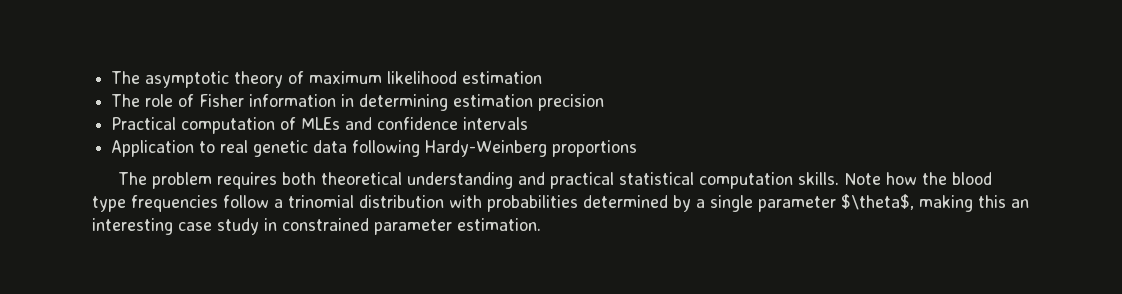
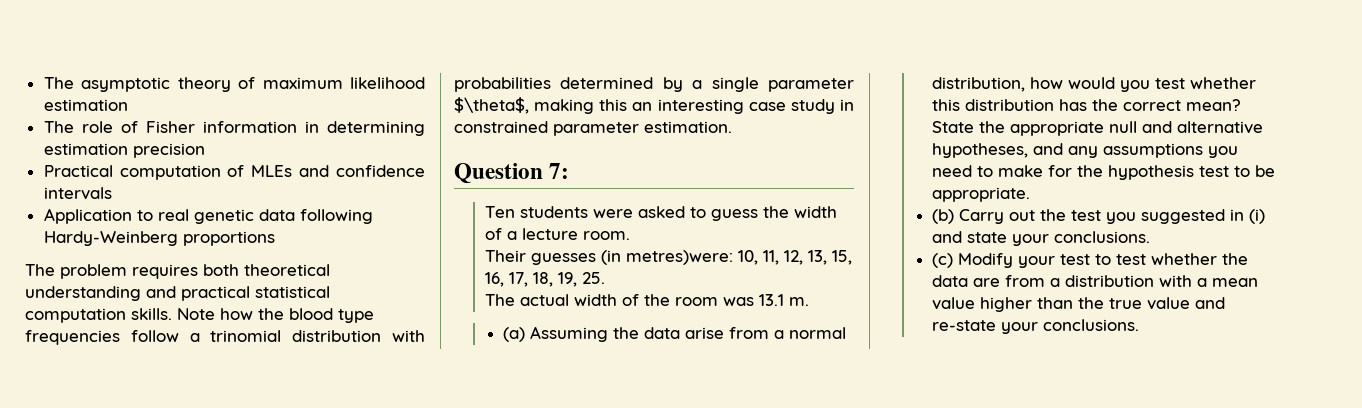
+ Question 7:
+ Ten students were asked to guess the width of a lecture room.
+ Their guesses (in metres)were: 10, 11, 12, 13, 15, 16, 17, 18, 19, 25.
+ The actual width of the room was 13.1 m.
+ (a) Assuming the data arise from a normal distribution, how would you test whether this distribution has the correct mean? State the appropriate null and alternative hypotheses, and any assumptions you need to make for the hypothesis test to be appropriate.
+ (b) Carry out the test you suggested in (i) and state your conclusions.
+ (c) Modify your test to test whether the data are from a distribution with a mean value higher than the true value and re-state your conclusions.

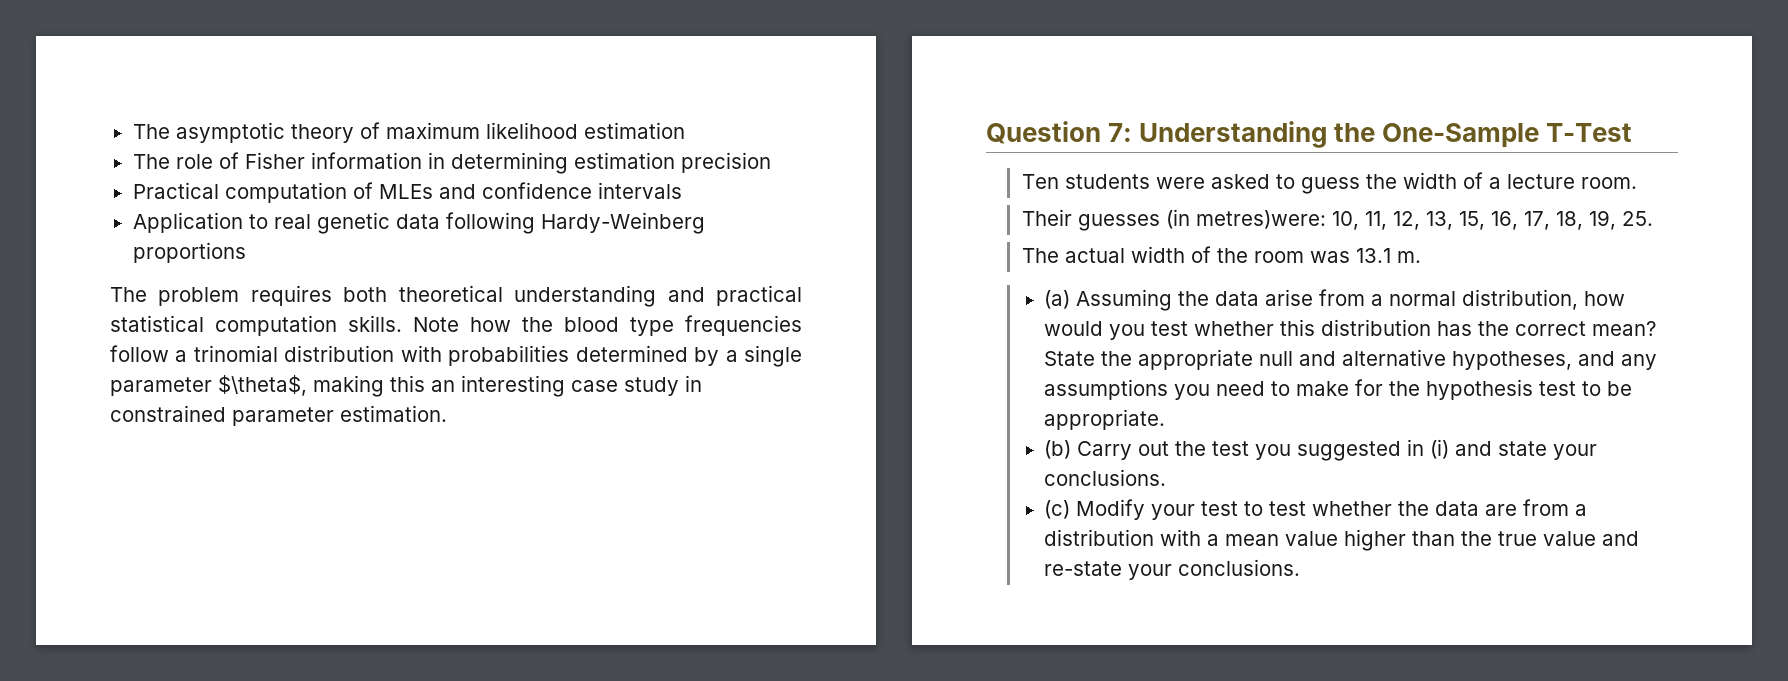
- Question 7:
+ Question 7: Understanding the One-Sample T-Test

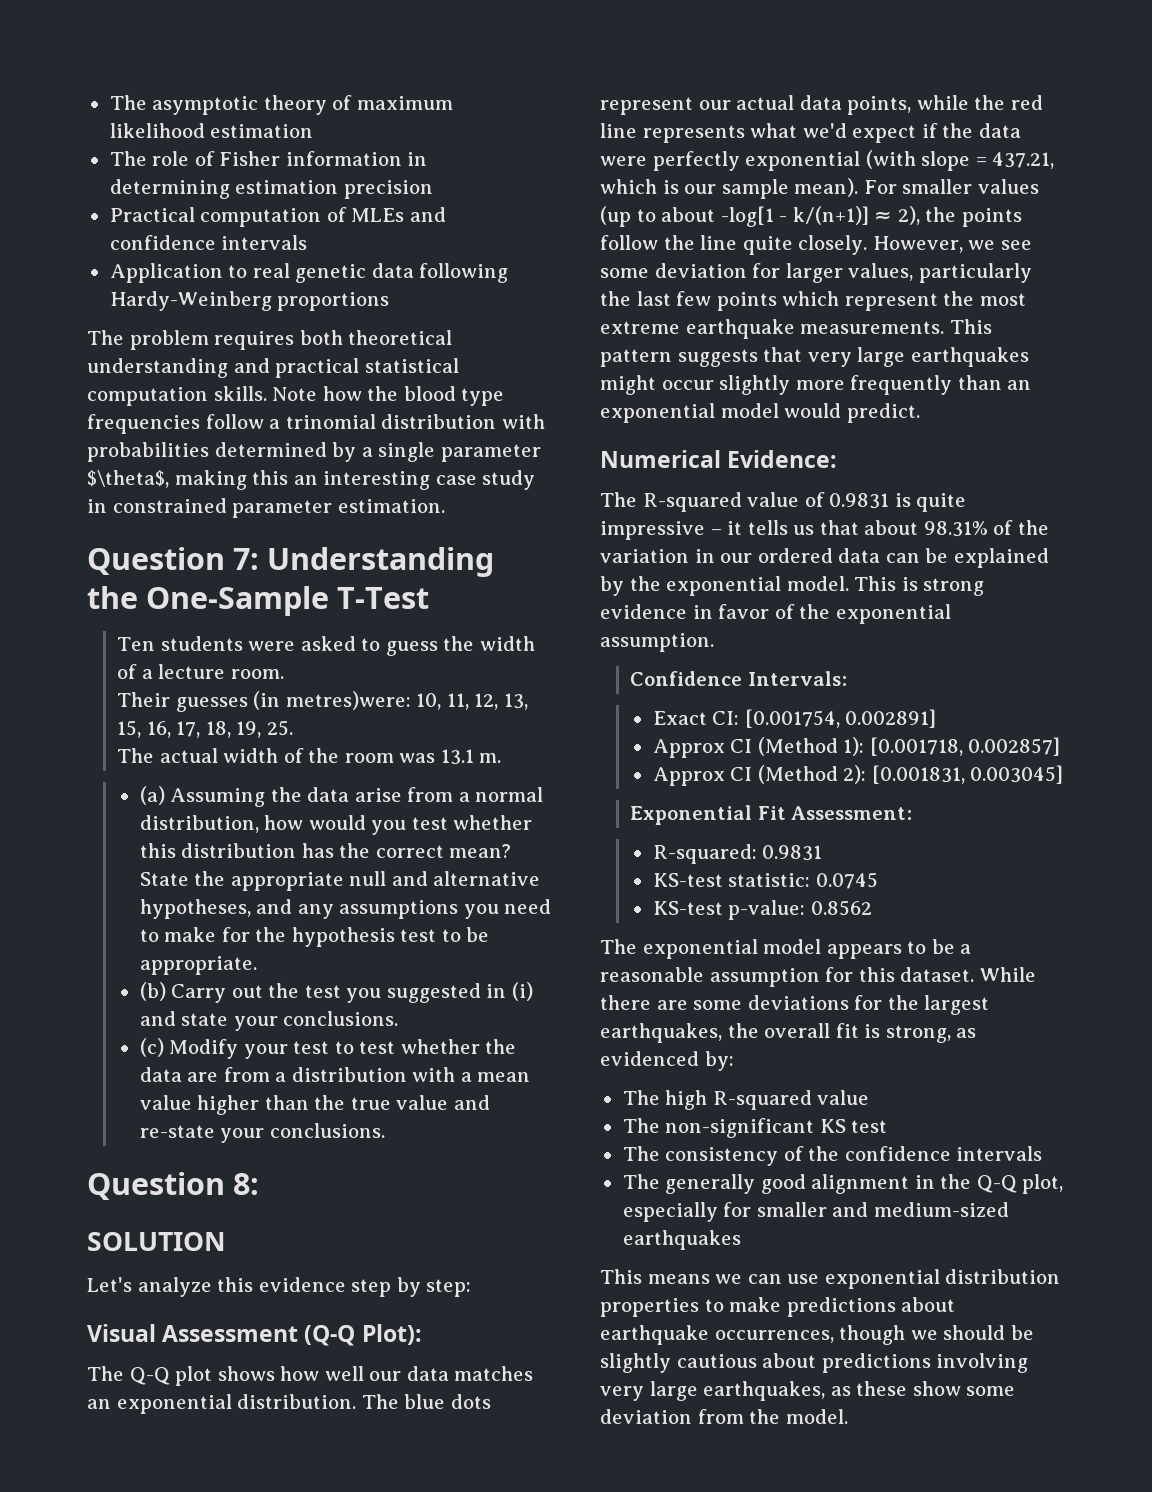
+ Question 8:
+ SOLUTION
+ Let's analyze this evidence step by step:
+ Visual Assessment (Q-Q Plot):
+ The Q-Q plot shows how well our data matches an exponential distribution. The blue dots represent our actual data points, while the red line represents what we'd expect if the data were perfectly exponential (with slope = 437.21, which is our sample mean). For smaller values (up to about -log[1 - k/(n+1)] ≈ 2), the points follow the line quite closely. However, we see some deviation for larger values, particularly the last few points which represent the most extreme earthquake measurements. This pattern suggests that very large earthquakes might occur slightly more frequently than an exponential model would predict.
+ Numerical Evidence:
+ The R-squared value of 0.9831 is quite impressive – it tells us that about 98.31% of the variation in our ordered data can be explained by the exponential model. This is strong evidence in favor of the exponential assumption.
+ Confidence Intervals:
+ Exact CI: [0.001754, 0.002891]
+ Approx CI (Method 1): [0.001718, 0.002857]
+ Approx CI (Method 2): [0.001831, 0.003045]
+ Exponential Fit Assessment:
+ R-squared: 0.9831
+ KS-test statistic: 0.0745
+ KS-test p-value: 0.8562
+ The exponential model appears to be a reasonable assumption for this dataset. While there are some deviations for the largest earthquakes, the overall fit is strong, as evidenced by:
+ The high R-squared value
+ The non-significant KS test
+ The consistency of the confidence intervals
+ The generally good alignment in the Q-Q plot, especially for smaller and medium-sized earthquakes
+ This means we can use exponential distribution properties to make predictions about earthquake occurrences, though we should be slightly cautious about predictions involving very large earthquakes, as these show some deviation from the model.

